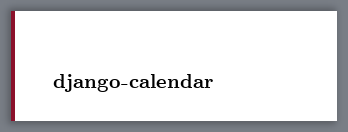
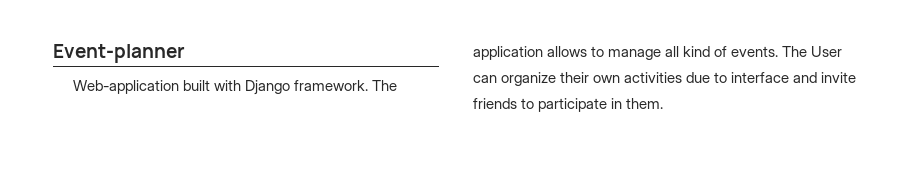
- django-calendar
+ Event-planner
+ Web-application built with Django framework. The application allows to manage all kind of events. The User can organize their own activities due to interface and invite friends to participate in them.

